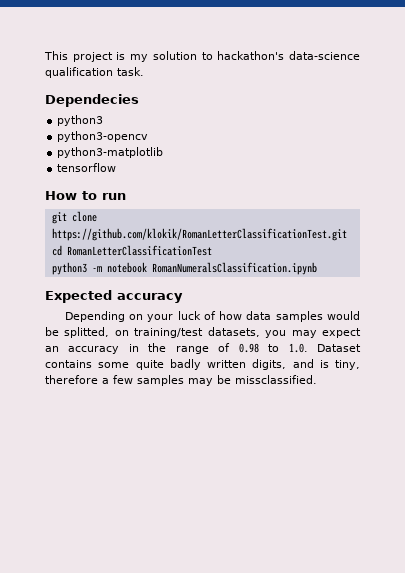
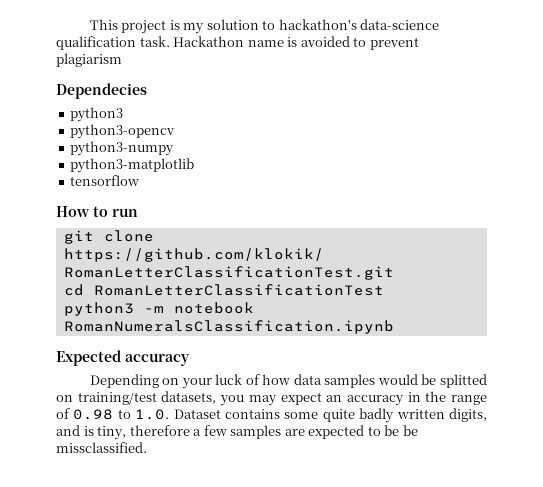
+ Hackathon name is avoided to prevent plagiarism
+ python3-numpy
- Depending on your luck of how data samples would be splitted, on training/test datasets, you may expect an accuracy in the range of 0.98 to 1.0. Dataset contains some quite badly written digits, and is tiny, therefore a few samples may be missclassified.
+ Depending on your luck of how data samples would be splitted on training/test datasets, you may expect an accuracy in the range of 0.98 to 1.0. Dataset contains some quite badly written digits, and is tiny, therefore a few samples are expected to be be missclassified.

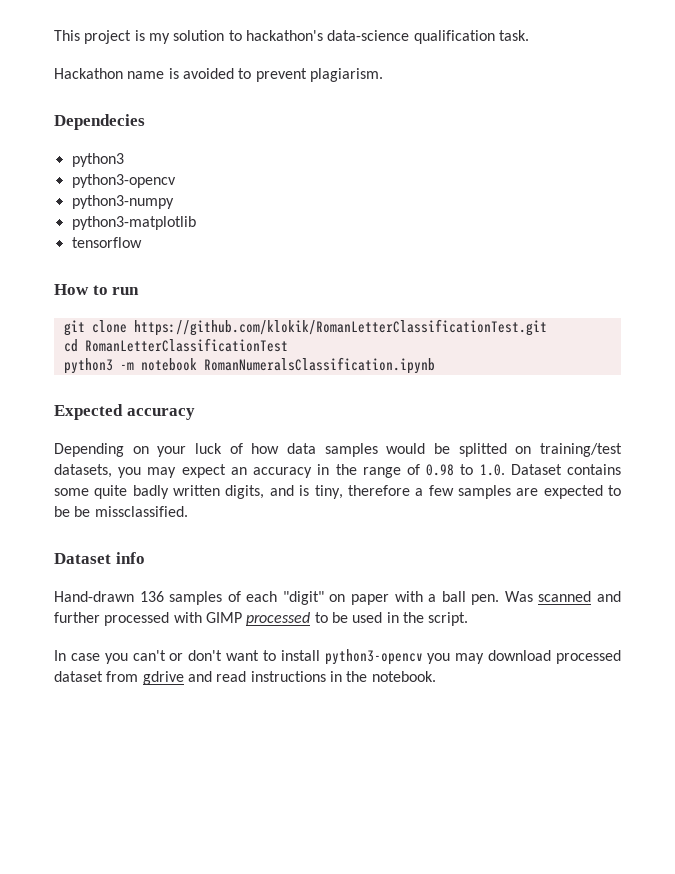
- This project is my solution to hackathon's data-science qualification task. Hackathon name is avoided to prevent plagiarism
+ This project is my solution to hackathon's data-science qualification task.
+ Hackathon name is avoided to prevent plagiarism.
+ Dataset info
+ Hand-drawn 136 samples of each "digit" on paper with a ball pen. Was scanned and further processed with GIMP processed to be used in the script.
+ In case you can't or don't want to install python3-opencv you may download processed dataset from gdrive and read instructions in the notebook.

